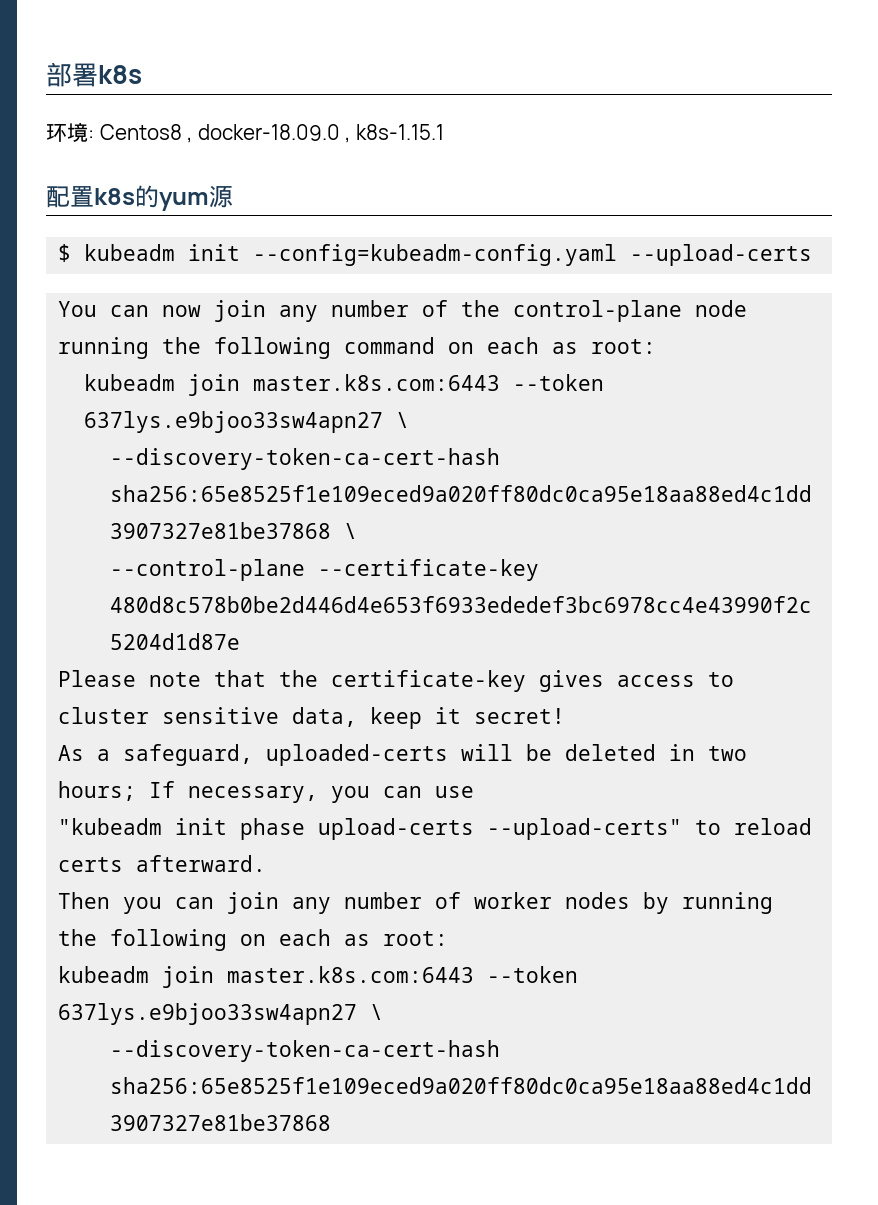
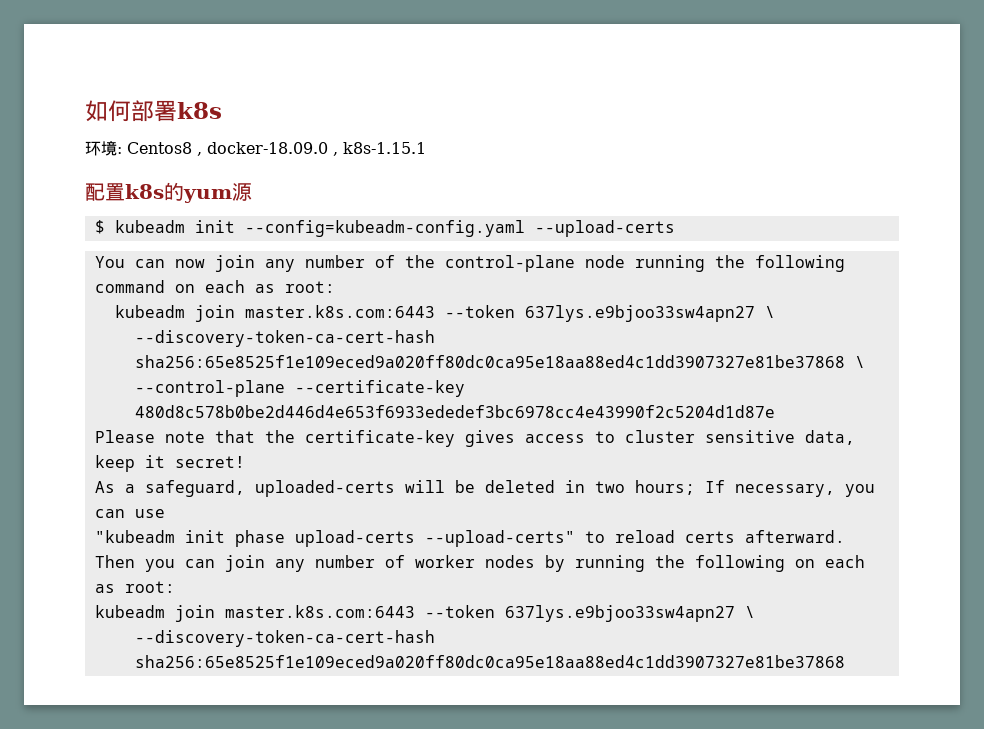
- 部署k8s
+ 如何部署k8s

